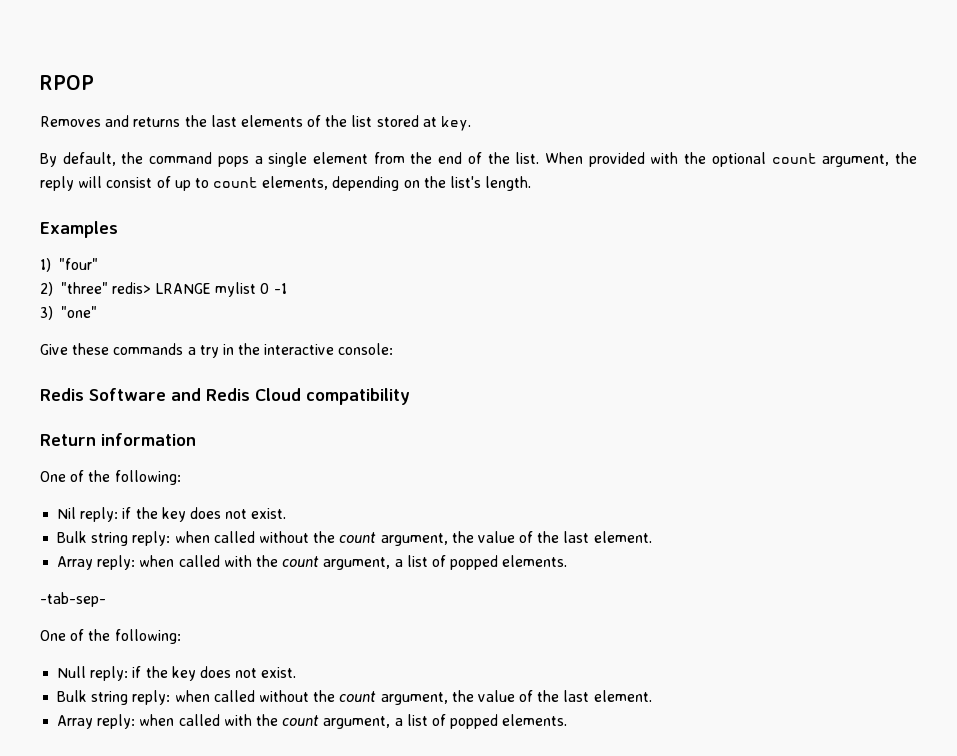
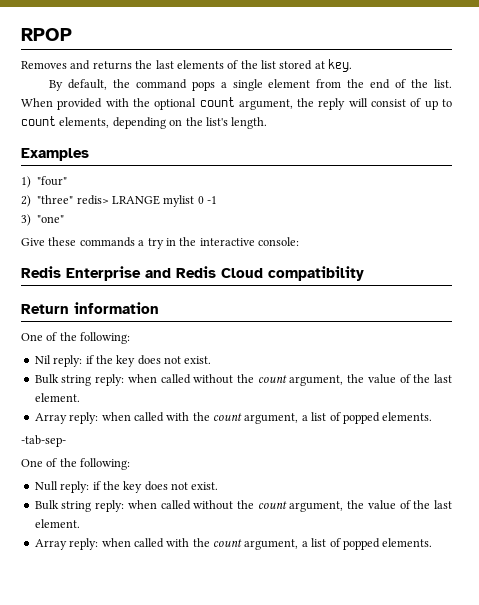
- Redis Software and Redis Cloud compatibility
+ Redis Enterprise and Redis Cloud compatibility

